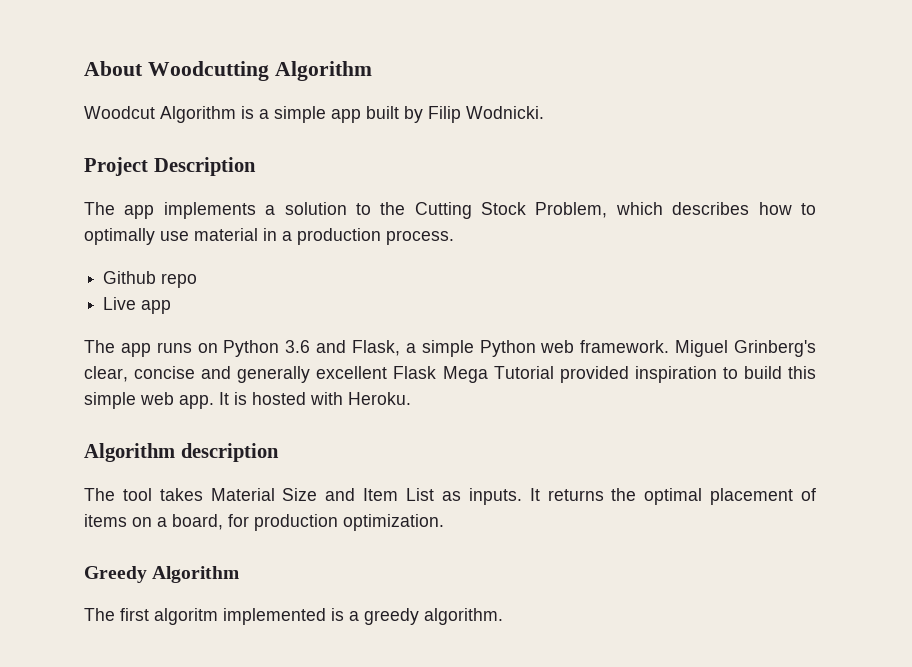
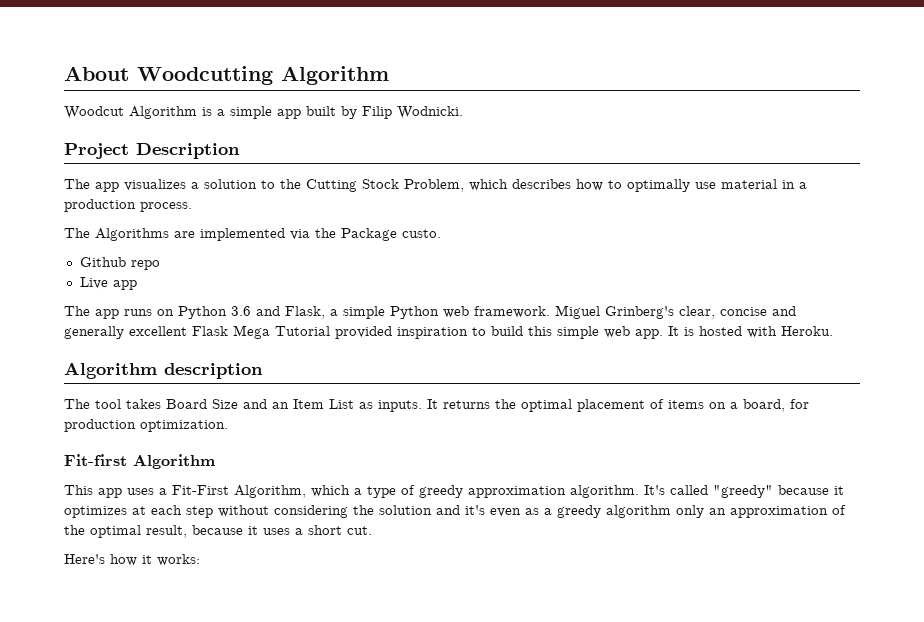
- The app implements a solution to the Cutting Stock Problem, which describes how to optimally use material in a production process.
+ The app visualizes a solution to the Cutting Stock Problem, which describes how to optimally use material in a production process.
+ The Algorithms are implemented via the Package custo.
- The tool takes Material Size and Item List as inputs.
+ The tool takes Board Size and an Item List as inputs.
- Greedy Algorithm
- The first algoritm implemented is a greedy algorithm.
+ Fit-first Algorithm
+ This app uses a Fit-First Algorithm, which a type of greedy approximation algorithm. It's called "greedy" because it optimizes at each step without considering the solution and it's even as a greedy algorithm only an approximation of the optimal result, because it uses a short cut.
+ Here's how it works:

